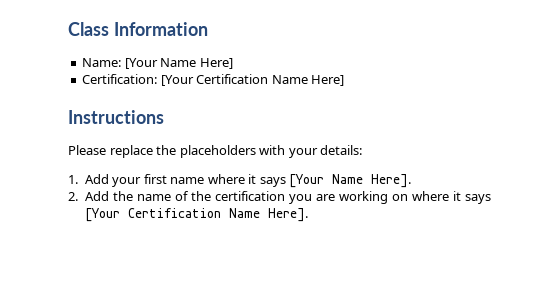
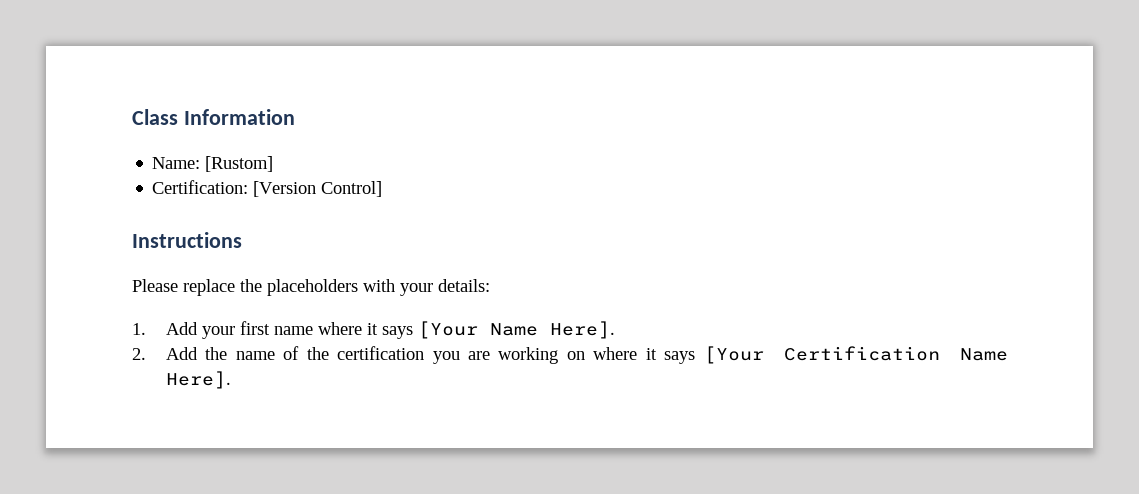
- Name: [Your Name Here]
- Certification: [Your Certification Name Here]
+ Name: [Rustom]
+ Certification: [Version Control]

